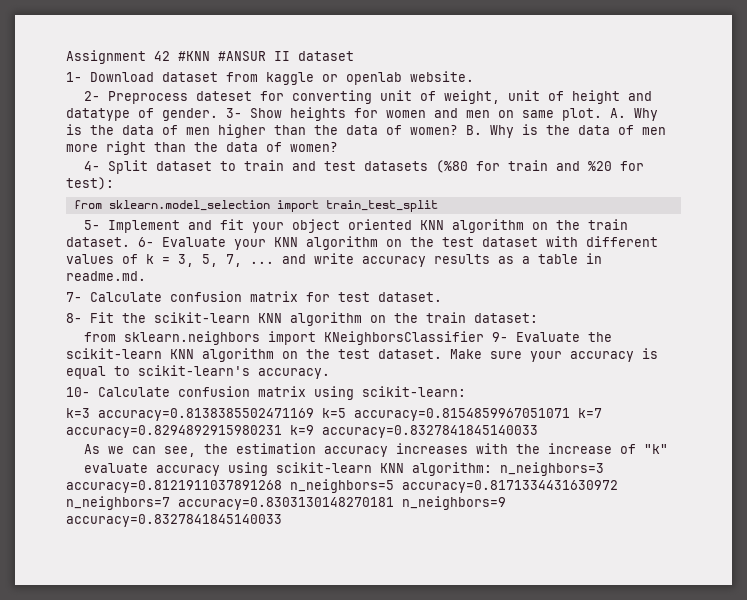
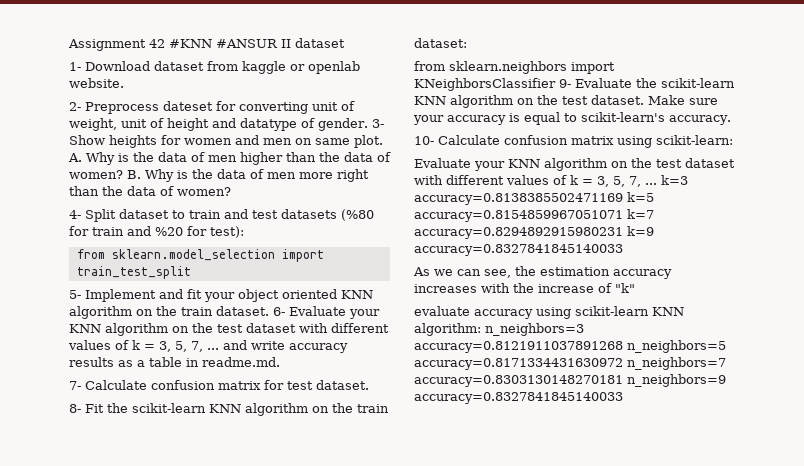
- k=3 accuracy=0.8138385502471169 k=5 accuracy=0.8154859967051071 k=7 accuracy=0.8294892915980231 k=9 accuracy=0.8327841845140033
+ Evaluate your KNN algorithm on the test dataset with different values of k = 3, 5, 7, ... k=3 accuracy=0.8138385502471169 k=5 accuracy=0.8154859967051071 k=7 accuracy=0.8294892915980231 k=9 accuracy=0.8327841845140033

